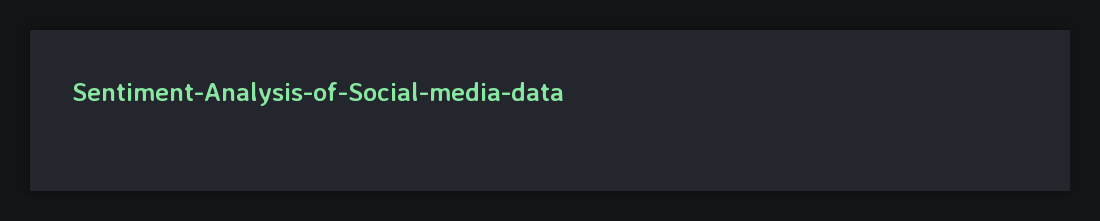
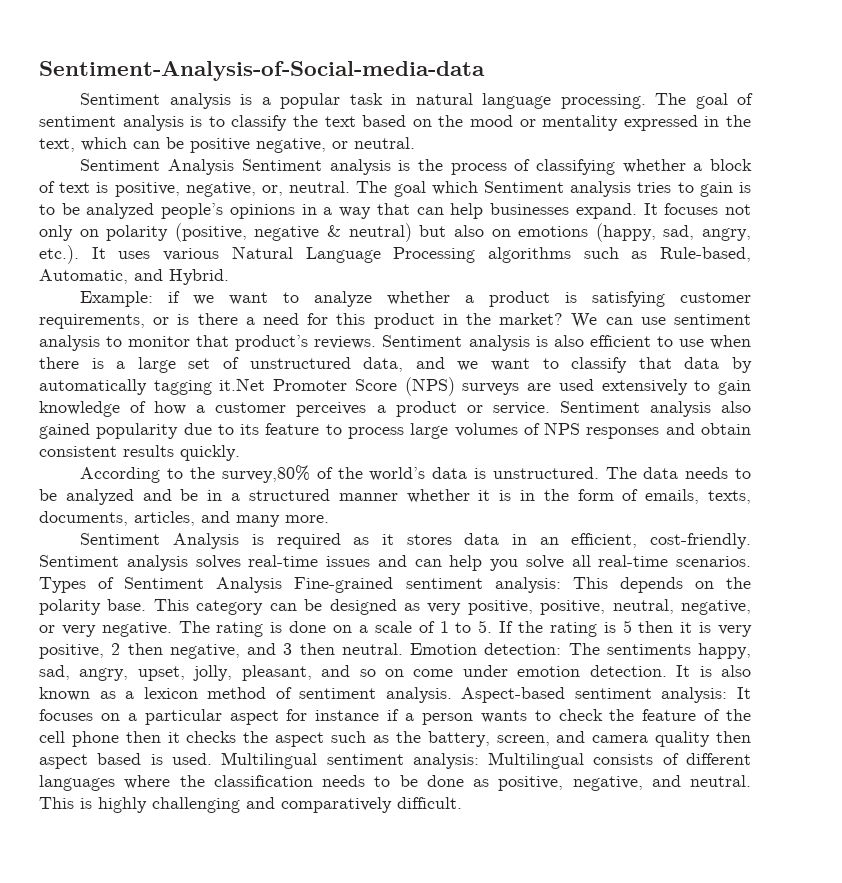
+ Sentiment analysis is a popular task in natural language processing. The goal of sentiment analysis is to classify the text based on the mood or mentality expressed in the text, which can be positive negative, or neutral.
+ Sentiment Analysis Sentiment analysis is the process of classifying whether a block of text is positive, negative, or, neutral. The goal which Sentiment analysis tries to gain is to be analyzed people’s opinions in a way that can help businesses expand. It focuses not only on polarity (positive, negative & neutral) but also on emotions (happy, sad, angry, etc.). It uses various Natural Language Processing algorithms such as Rule-based, Automatic, and Hybrid.
+ Example: if we want to analyze whether a product is satisfying customer requirements, or is there a need for this product in the market? We can use sentiment analysis to monitor that product’s reviews. Sentiment analysis is also efficient to use when there is a large set of unstructured data, and we want to classify that data by automatically tagging it.Net Promoter Score (NPS) surveys are used extensively to gain knowledge of how a customer perceives a product or service. Sentiment analysis also gained popularity due to its feature to process large volumes of NPS responses and obtain consistent results quickly.
+ According to the survey,80% of the world’s data is unstructured. The data needs to be analyzed and be in a structured manner whether it is in the form of emails, texts, documents, articles, and many more.
+ Sentiment Analysis is required as it stores data in an efficient, cost-friendly. Sentiment analysis solves real-time issues and can help you solve all real-time scenarios. Types of Sentiment Analysis Fine-grained sentiment analysis: This depends on the polarity base. This category can be designed as very positive, positive, neutral, negative, or very negative. The rating is done on a scale of 1 to 5. If the rating is 5 then it is very positive, 2 then negative, and 3 then neutral. Emotion detection: The sentiments happy, sad, angry, upset, jolly, pleasant, and so on come under emotion detection. It is also known as a lexicon method of sentiment analysis. Aspect-based sentiment analysis: It focuses on a particular aspect for instance if a person wants to check the feature of the cell phone then it checks the aspect such as the battery, screen, and camera quality then aspect based is used. Multilingual sentiment analysis: Multilingual consists of different languages where the classification needs to be done as positive, negative, and neutral. This is highly challenging and comparatively difficult.

